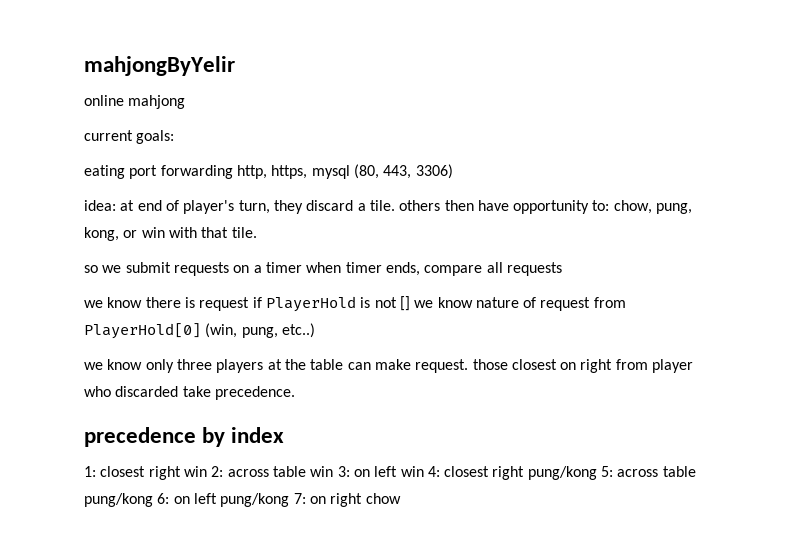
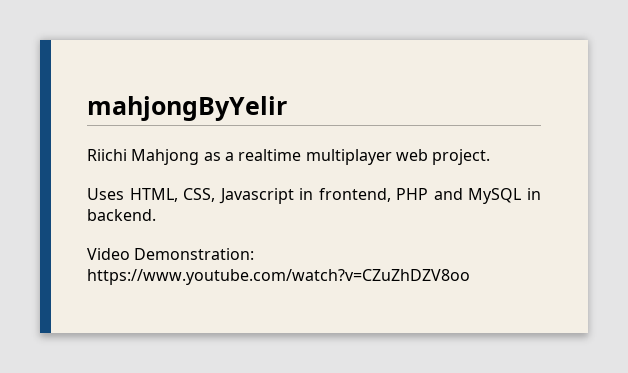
- online mahjong
- current goals:
- eating port forwarding http, https, mysql (80, 443, 3306)
- idea: at end of player's turn, they discard a tile. others then have opportunity to: chow, pung, kong, or win with that tile.
- so we submit requests on a timer when timer ends, compare all requests
- we know there is request if PlayerHold is not [] we know nature of request from PlayerHold[0] (win, pung, etc..)
- we know only three players at the table can make request. those closest on right from player who discarded take precedence.
- precedence by index
- 1: closest right win 2: across table win 3: on left win 4: closest right pung/kong 5: across table pung/kong 6: on left pung/kong 7: on right chow
+ Riichi Mahjong as a realtime multiplayer web project.
+ Uses HTML, CSS, Javascript in frontend, PHP and MySQL in backend.
+ Video Demonstration: https://www.youtube.com/watch?v=CZuZhDZV8oo

